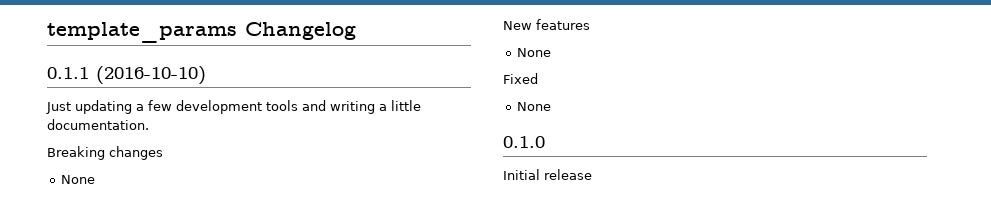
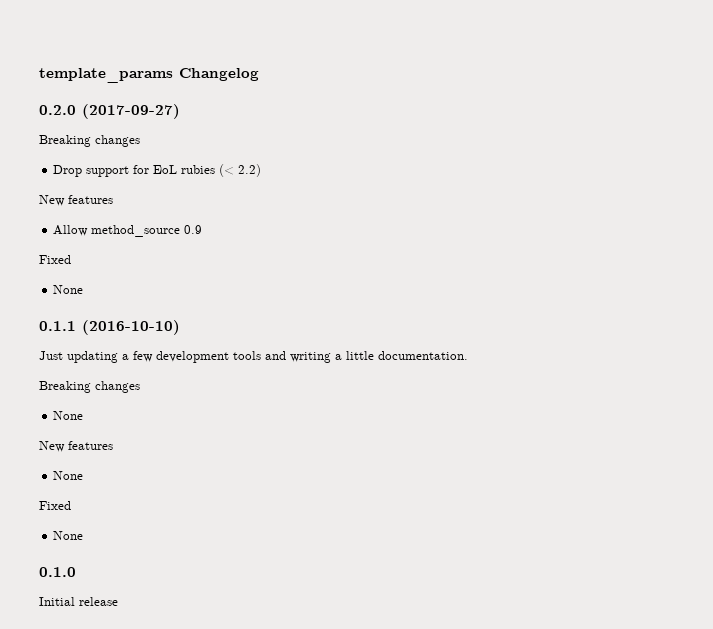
+ 0.2.0 (2017-09-27)
+ Breaking changes
+ Drop support for EoL rubies (< 2.2)
+ New features
+ Allow method_source 0.9
+ Fixed
+ None

